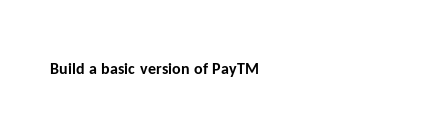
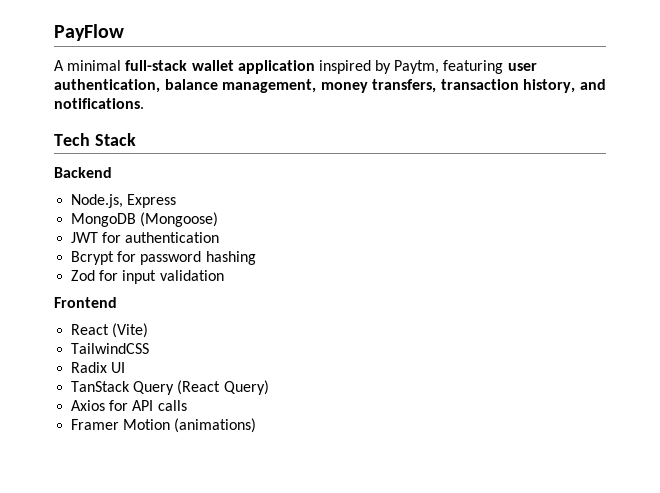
- Build a basic version of PayTM
+ PayFlow
+ A minimal full-stack wallet application inspired by Paytm, featuring user authentication, balance management, money transfers, transaction history, and notifications.
+ Tech Stack
+ Backend
+ Node.js, Express
+ MongoDB (Mongoose)
+ JWT for authentication
+ Bcrypt for password hashing
+ Zod for input validation
+ Frontend
+ React (Vite)
+ TailwindCSS
+ Radix UI
+ TanStack Query (React Query)
+ Axios for API calls
+ Framer Motion (animations)

